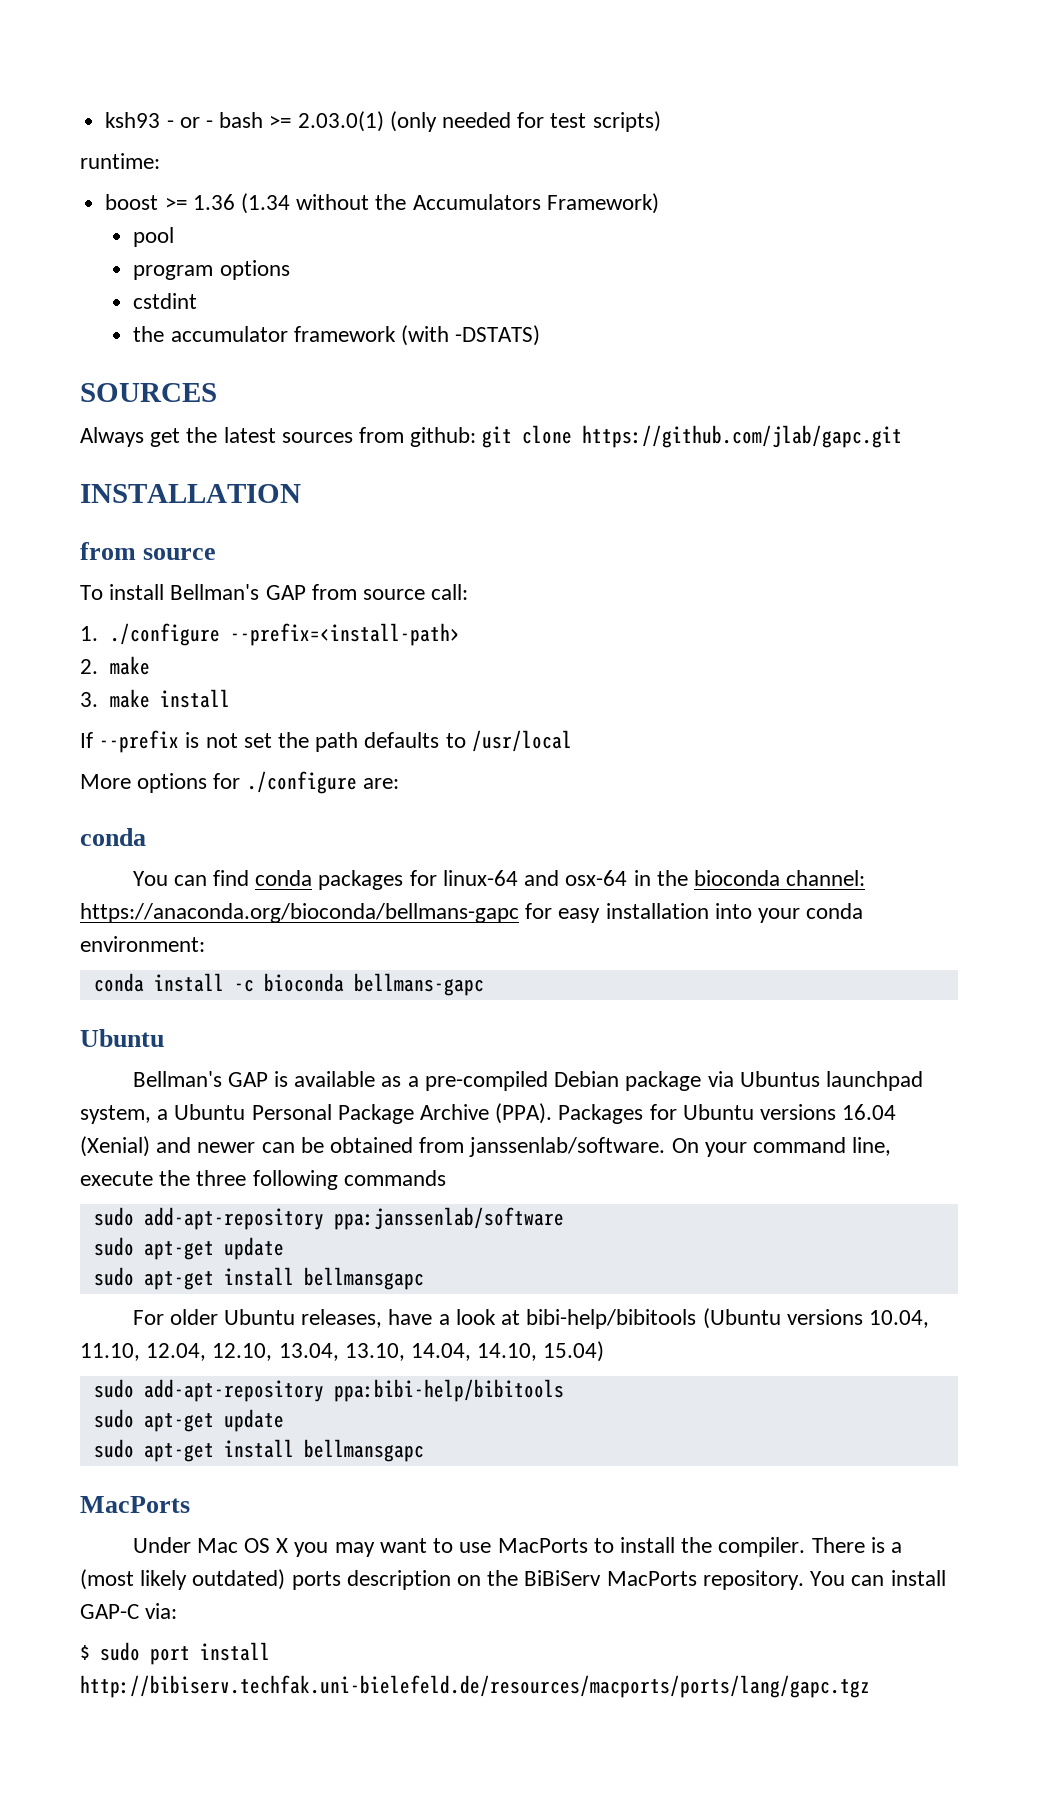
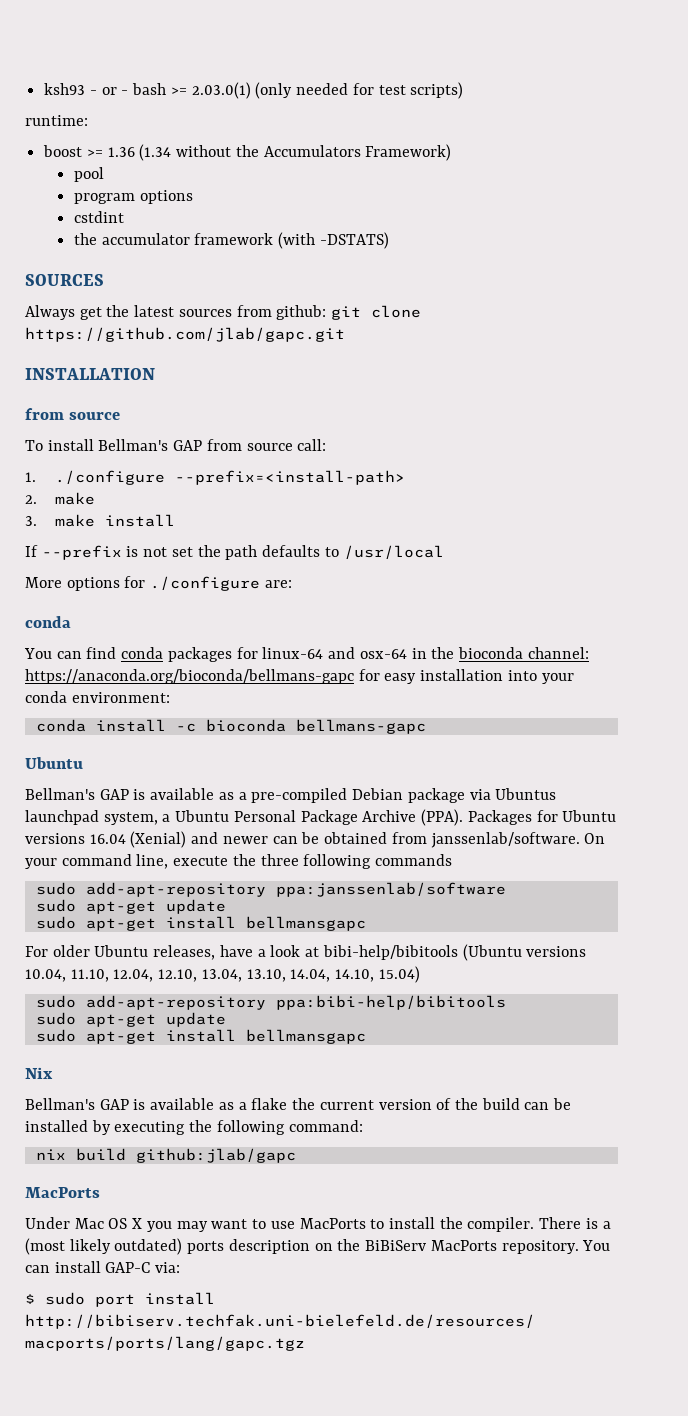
+ Nix
+ Bellman's GAP is available as a flake the current version of the build can be installed by executing the following command:
+ nix build github:jlab/gapc

